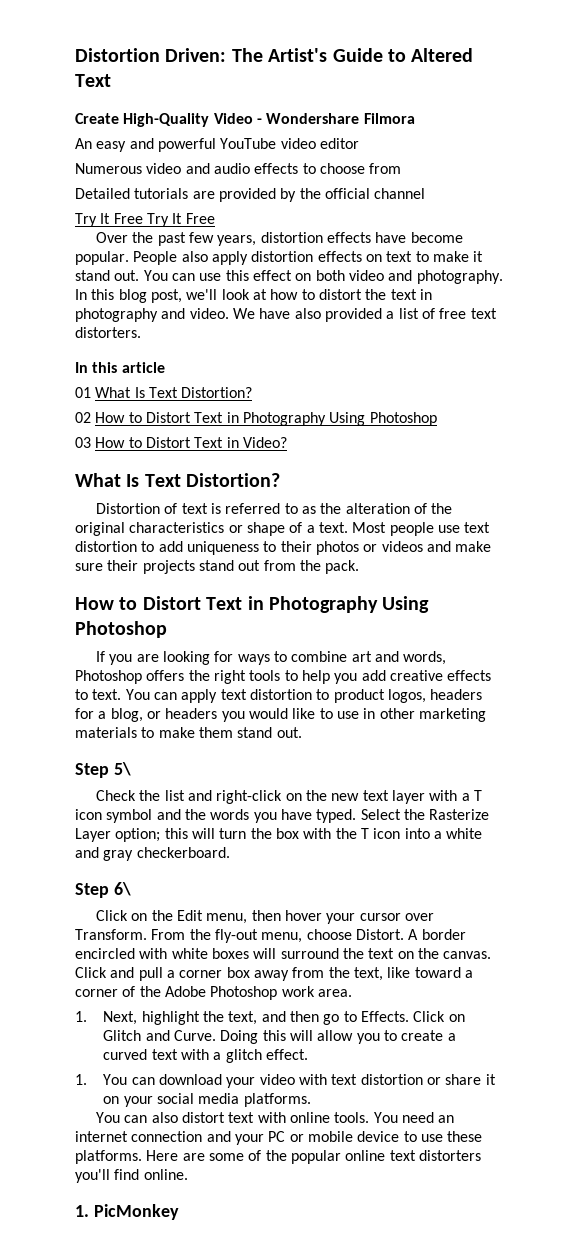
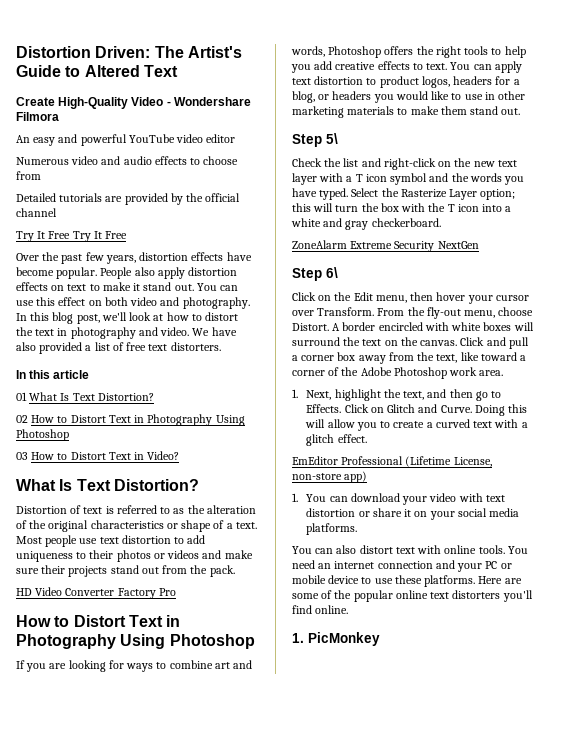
+ HD Video Converter Factory Pro
+ ZoneAlarm Extreme Security NextGen
+ EmEditor Professional (Lifetime License, non-store app)

